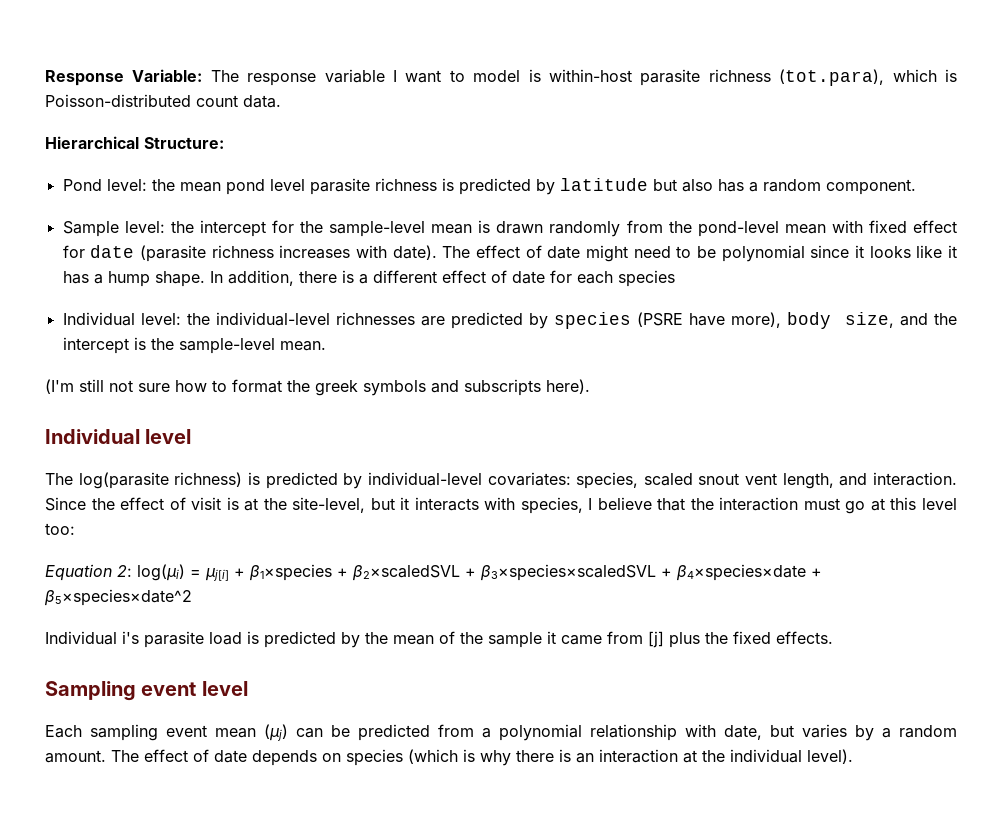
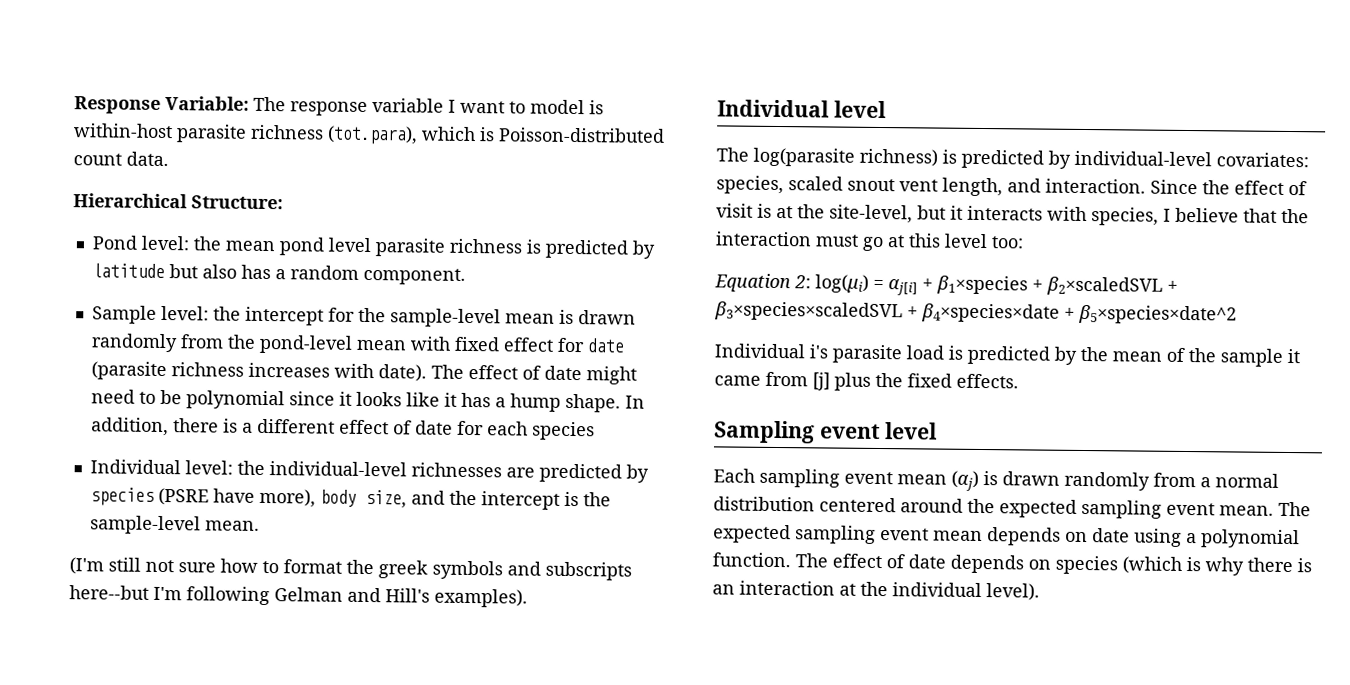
- (I'm still not sure how to format the greek symbols and subscripts here).
+ (I'm still not sure how to format the greek symbols and subscripts here--but I'm following Gelman and Hill's examples).
- Equation 2: log(μi) = μj[i] + β1×species + β2×scaledSVL + β3×species×scaledSVL + β4×species×date + β5×species×date^2
+ Equation 2: log(μi) = αj[i] + β1×species + β2×scaledSVL + β3×species×scaledSVL + β4×species×date + β5×species×date^2
- Each sampling event mean (μj) can be predicted from a polynomial relationship with date, but varies by a random amount.
+ Each sampling event mean (αj) is drawn randomly from a normal distribution centered around the expected sampling event mean. The expected sampling event mean depends on date using a polynomial function.

